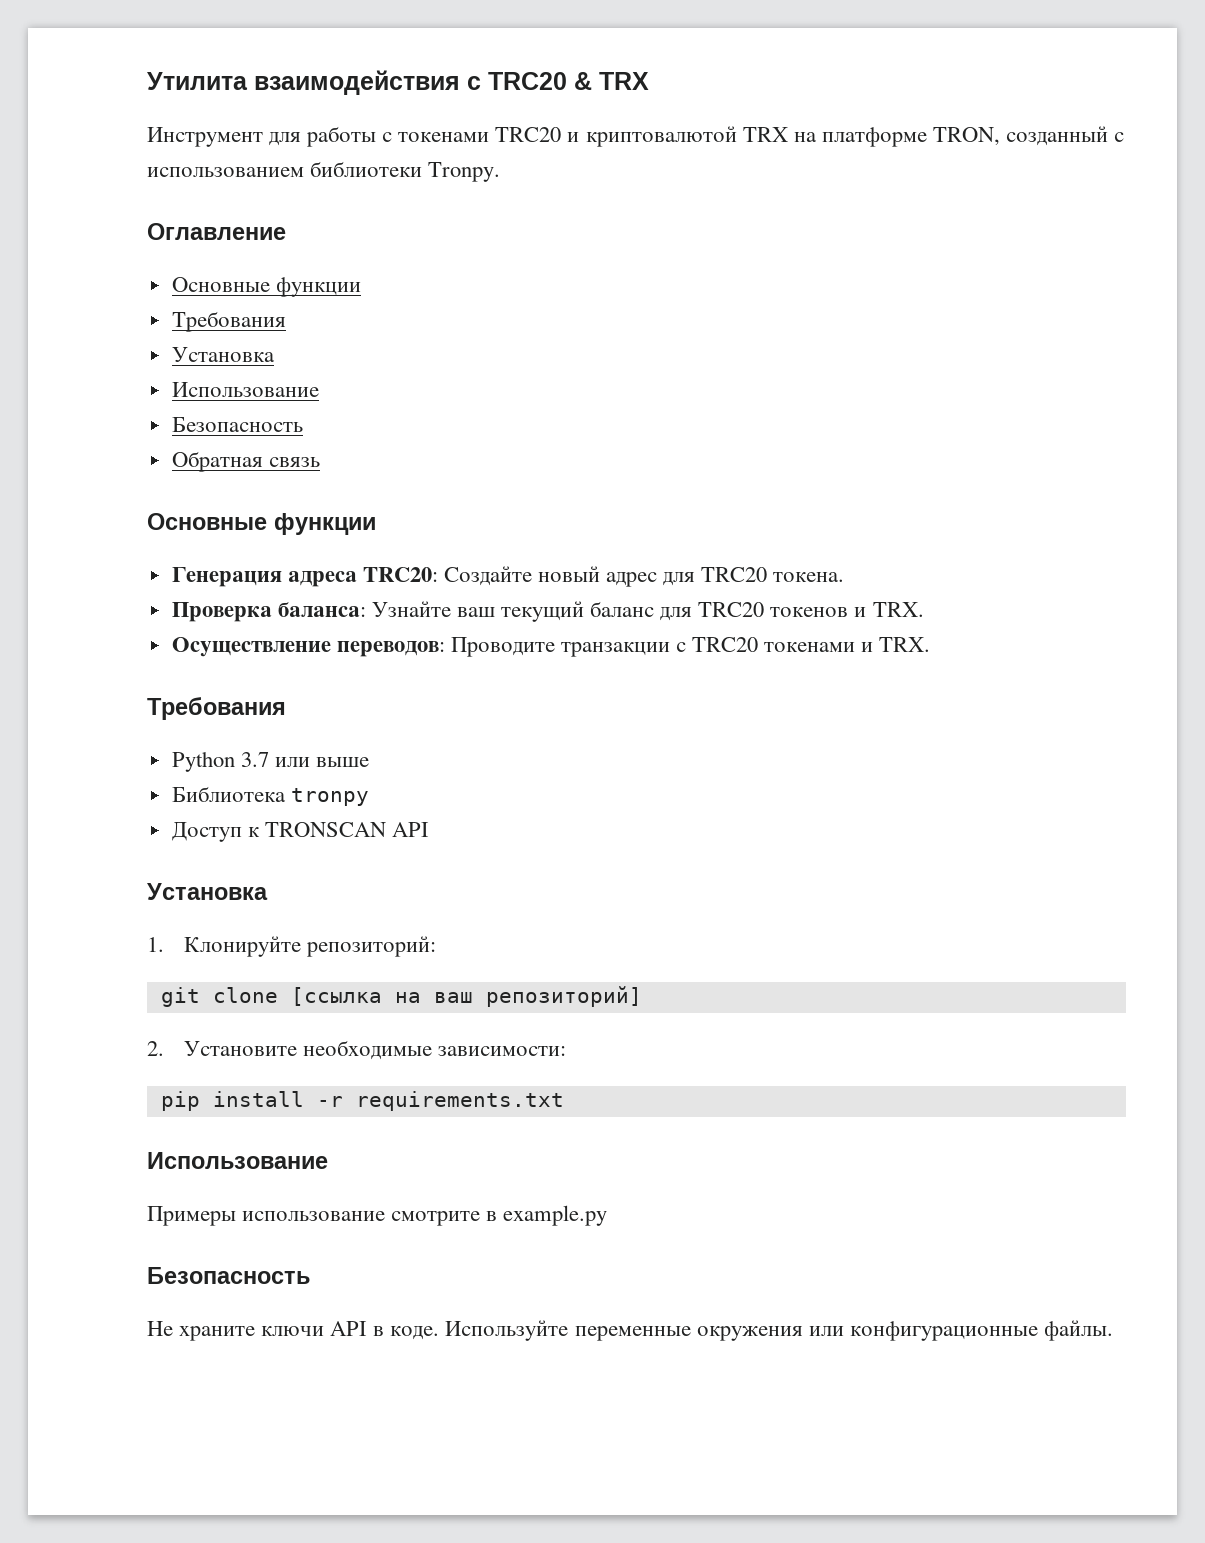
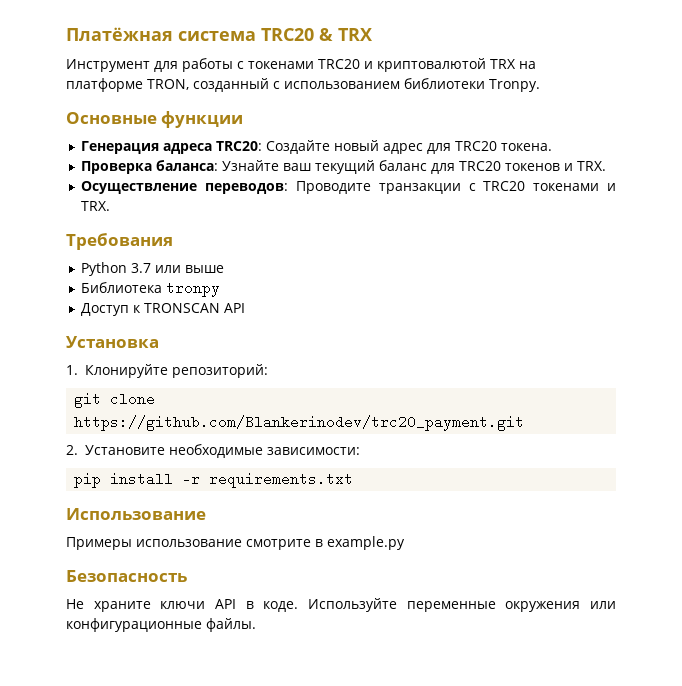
- Утилита взаимодействия с TRC20 & TRX
+ Платёжная система TRC20 & TRX
- Оглавление
- Основные функции
- Требования
- Установка
- Использование
- Безопасность
- Обратная связь
- git clone [ссылка на ваш репозиторий]
+ git clone https://github.com/Blankerinodev/trc20_payment.git

